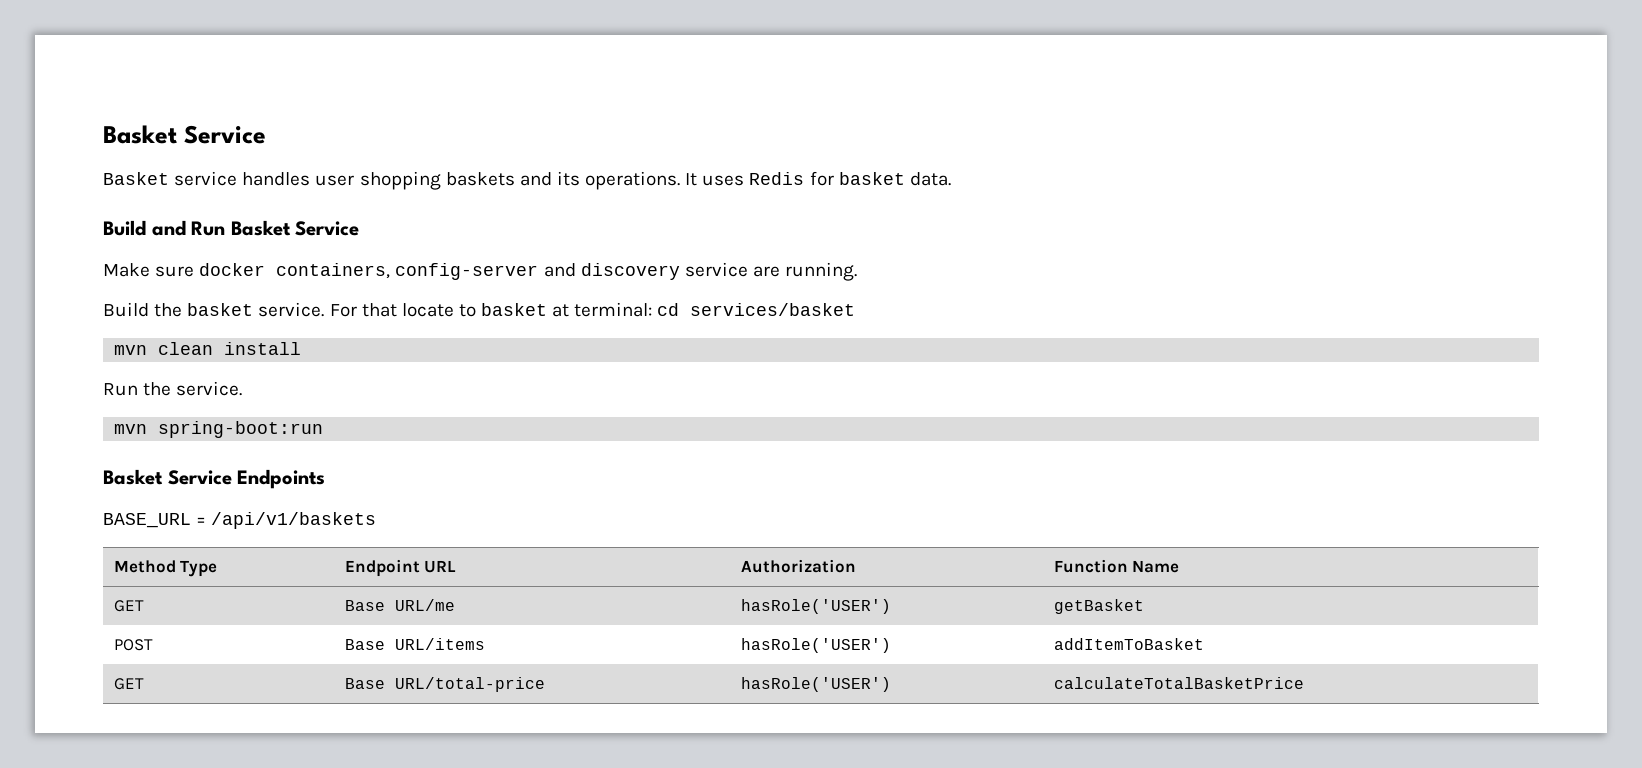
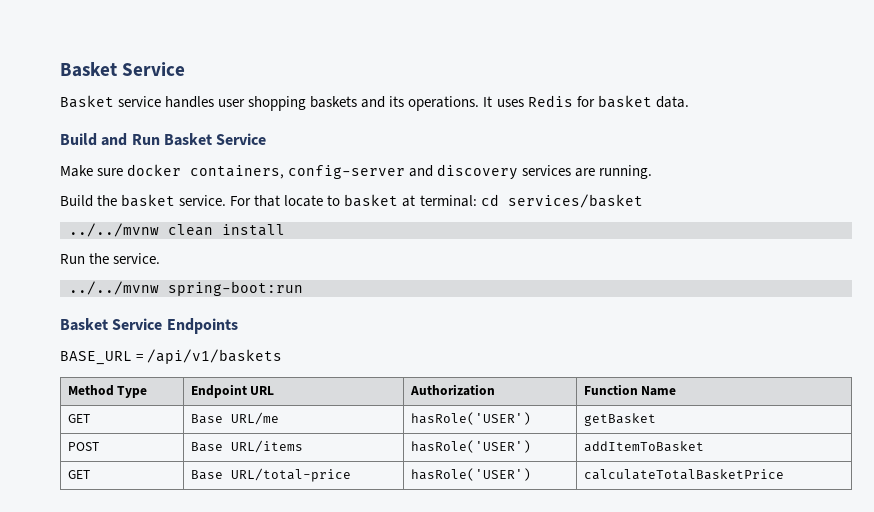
- Make sure docker containers, config-server and discovery service are running.
+ Make sure docker containers, config-server and discovery services are running.
- mvn clean install
+ ../../mvnw clean install
- mvn spring-boot:run
+ ../../mvnw spring-boot:run

